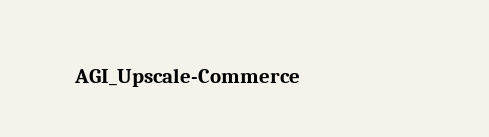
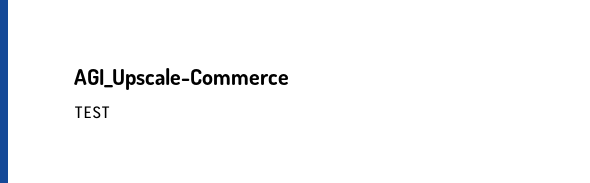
+ TEST

